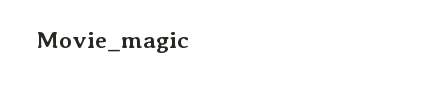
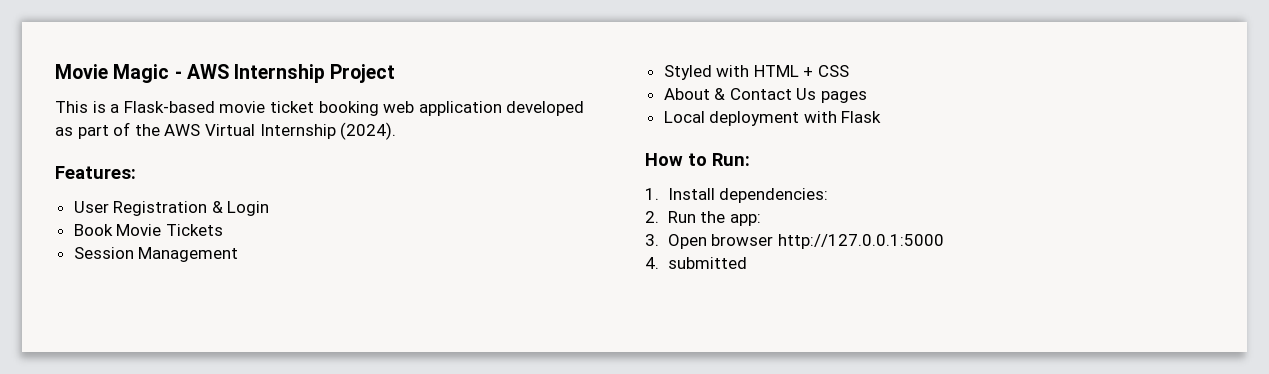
- Movie_magic
+ Movie Magic - AWS Internship Project
+ This is a Flask-based movie ticket booking web application developed as part of the AWS Virtual Internship (2024).
+ Features:
+ User Registration & Login
+ Book Movie Tickets
+ Session Management
+ Styled with HTML + CSS
+ About & Contact Us pages
+ Local deployment with Flask
+ How to Run:
+ 1. Install dependencies:
+ 2. Run the app:
+ 3. Open browser http://127.0.0.1:5000
+ 4. submitted

